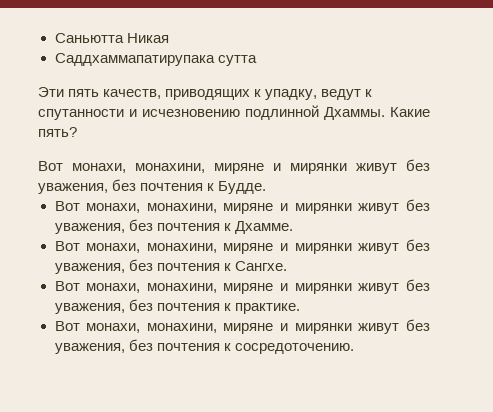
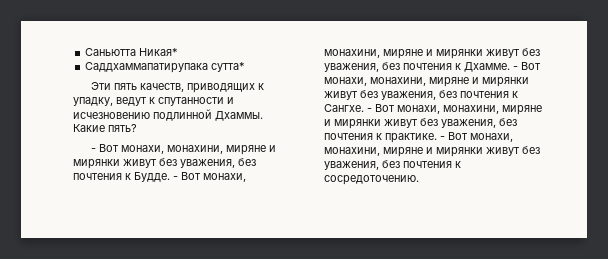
- Саньютта Никая
+ Саньютта Никая*
- Саддхаммапатирупака сутта
+ Саддхаммапатирупака сутта*
- Вот монахи, монахини, миряне и мирянки живут без уважения, без почтения к Будде.
- Вот монахи, монахини, миряне и мирянки живут без уважения, без почтения к Дхамме.
- Вот монахи, монахини, миряне и мирянки живут без уважения, без почтения к Сангхе.
- Вот монахи, монахини, миряне и мирянки живут без уважения, без почтения к практике.
- Вот монахи, монахини, миряне и мирянки живут без уважения, без почтения к сосредоточению.
+ - Вот монахи, монахини, миряне и мирянки живут без уважения, без почтения к Будде. - Вот монахи, монахини, миряне и мирянки живут без уважения, без почтения к Дхамме. - Вот монахи, монахини, миряне и мирянки живут без уважения, без почтения к Сангхе. - Вот монахи, монахини, миряне и мирянки живут без уважения, без почтения к практике. - Вот монахи, монахини, миряне и мирянки живут без уважения, без почтения к сосредоточению.

